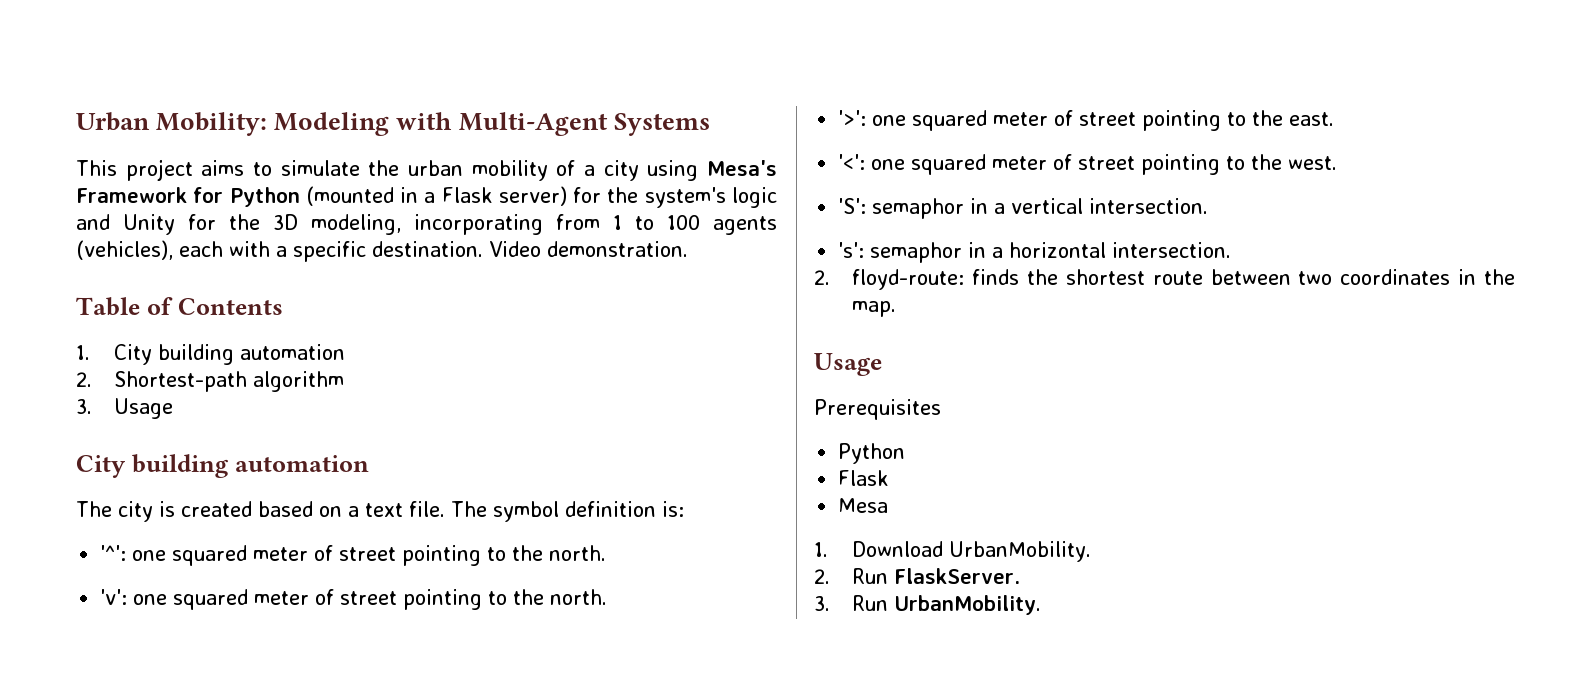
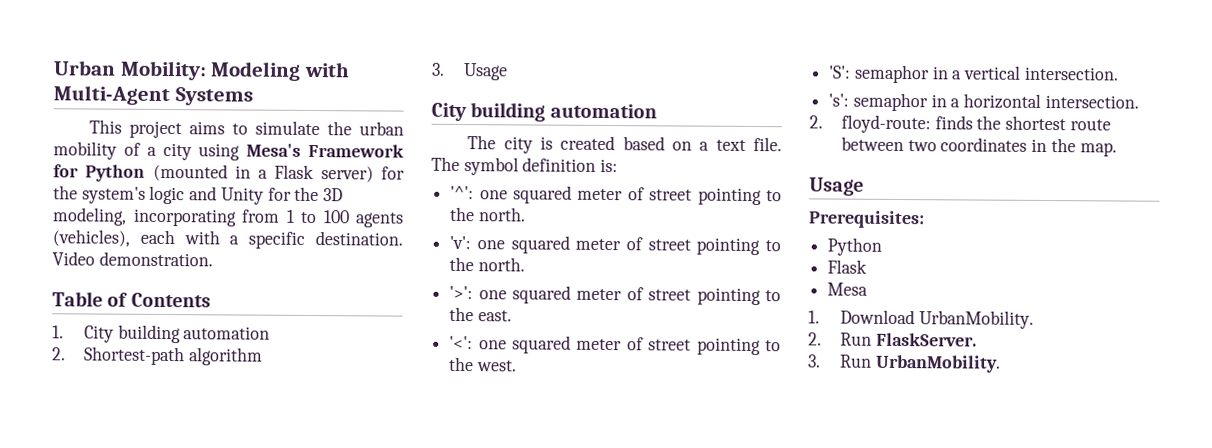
- Prerequisites
+ Prerequisites:

